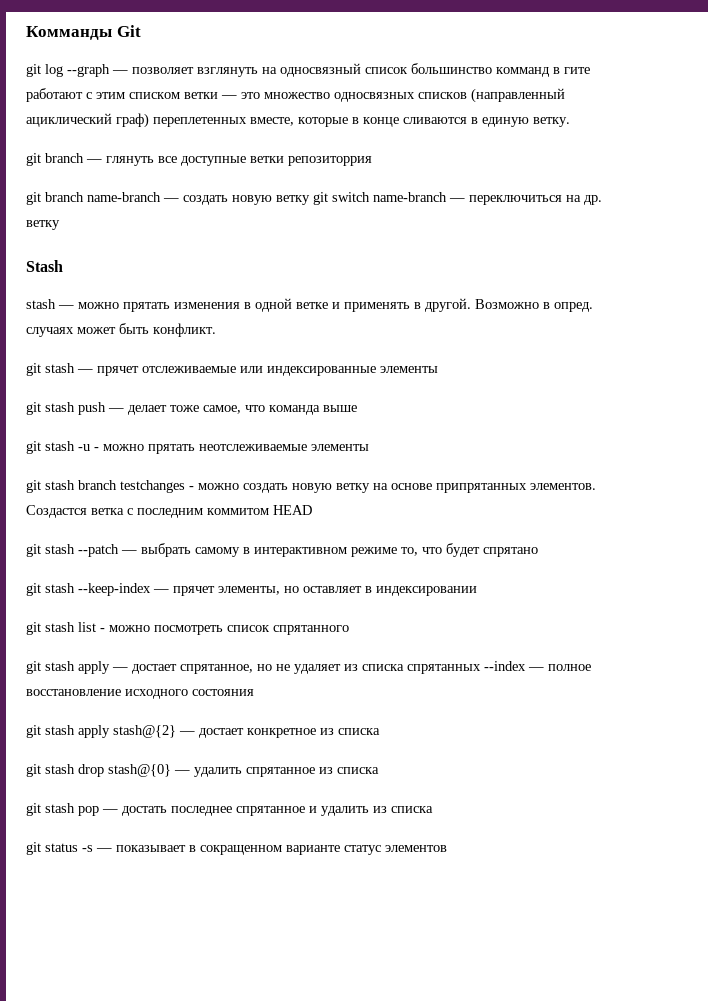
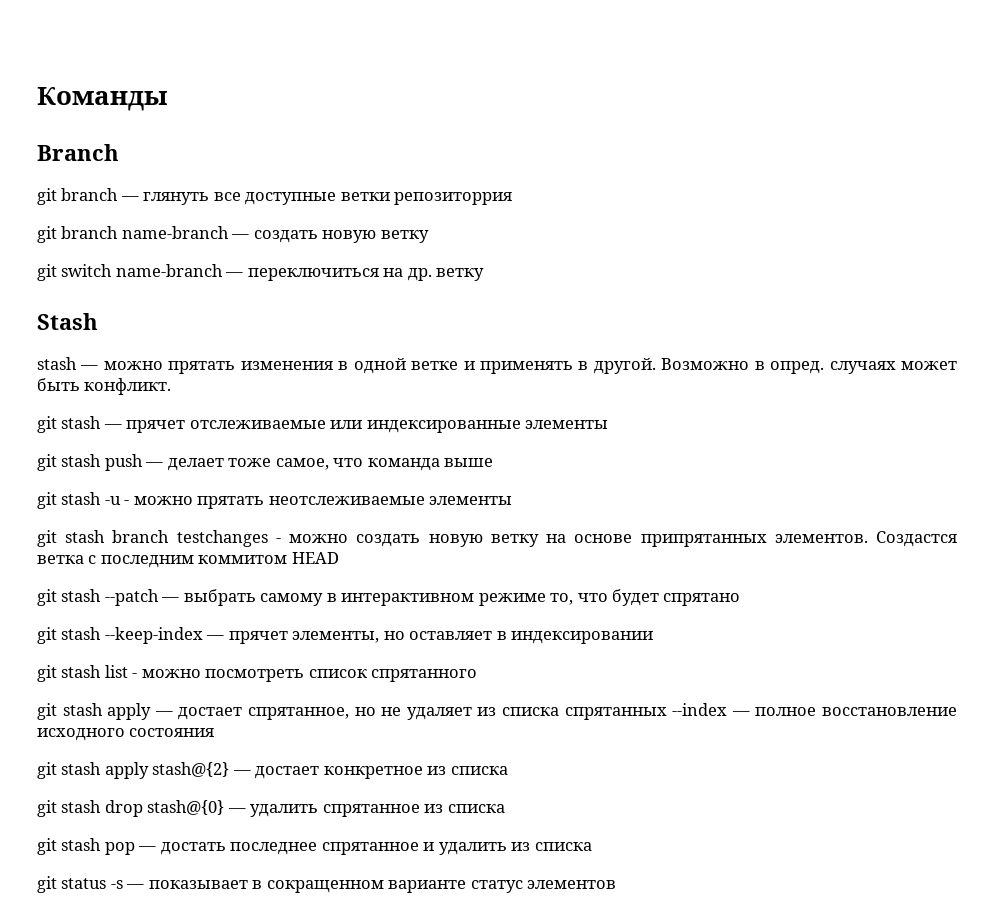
- Комманды Git
- git log --graph — позволяет взглянуть на односвязный список большинство комманд в гите работают с этим списком ветки — это множество односвязных списков (направленный ациклический граф) переплетенных вместе, которые в конце сливаются в единую ветку.
+ Команды
+ Branch
- git branch name-branch — создать новую ветку git switch name-branch — переключиться на др. ветку
+ git branch name-branch — создать новую ветку
+ git switch name-branch — переключиться на др. ветку

